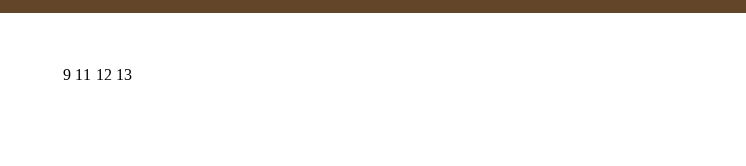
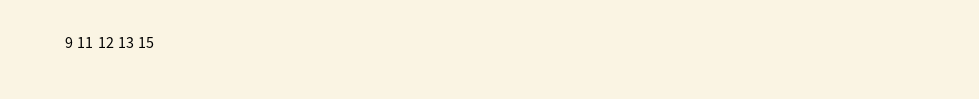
- 9 11 12 13
+ 9 11 12 13 15

